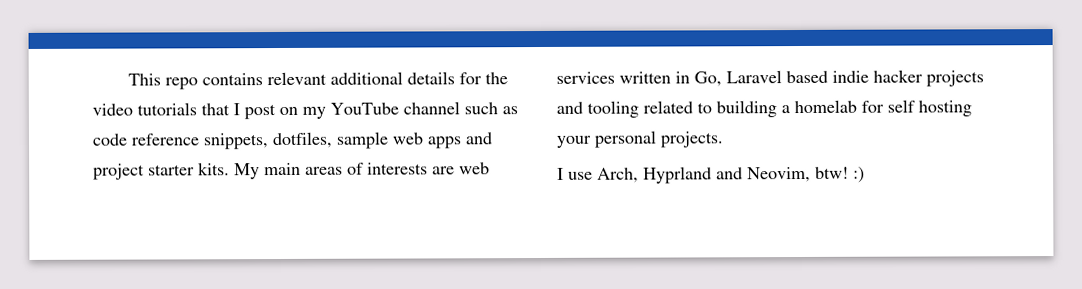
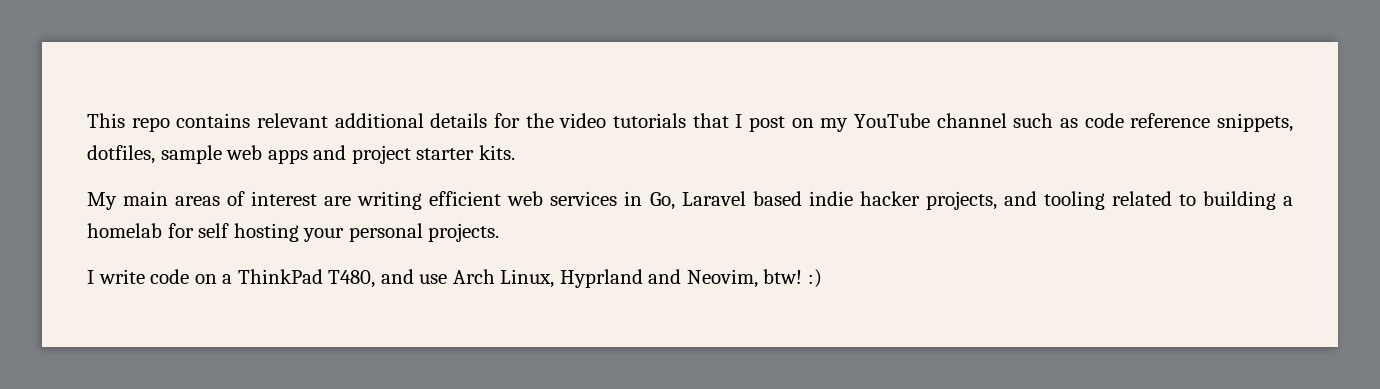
- This repo contains relevant additional details for the video tutorials that I post on my YouTube channel such as code reference snippets, dotfiles, sample web apps and project starter kits. My main areas of interests are web services written in Go, Laravel based indie hacker projects and tooling related to building a homelab for self hosting your personal projects.
+ This repo contains relevant additional details for the video tutorials that I post on my YouTube channel such as code reference snippets, dotfiles, sample web apps and project starter kits.
+ My main areas of interest are writing efficient web services in Go, Laravel based indie hacker projects, and tooling related to building a homelab for self hosting your personal projects.
- I use Arch, Hyprland and Neovim, btw! :)
+ I write code on a ThinkPad T480, and use Arch Linux, Hyprland and Neovim, btw! :)

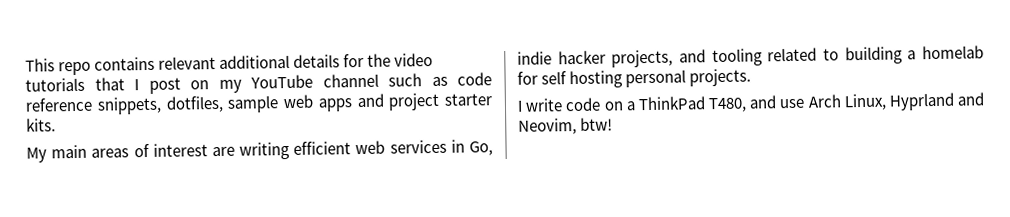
- My main areas of interest are writing efficient web services in Go, Laravel based indie hacker projects, and tooling related to building a homelab for self hosting your personal projects.
+ My main areas of interest are writing efficient web services in Go, indie hacker projects, and tooling related to building a homelab for self hosting personal projects.
- I write code on a ThinkPad T480, and use Arch Linux, Hyprland and Neovim, btw! :)
+ I write code on a ThinkPad T480, and use Arch Linux, Hyprland and Neovim, btw!

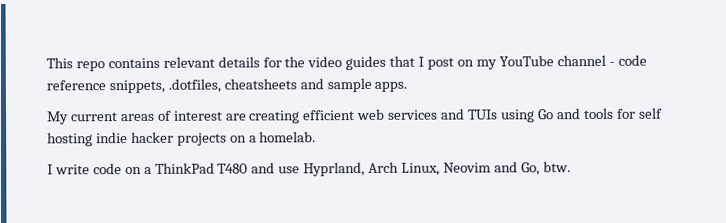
- This repo contains relevant additional details for the video tutorials that I post on my YouTube channel such as code reference snippets, dotfiles, sample web apps and project starter kits.
+ This repo contains relevant details for the video guides that I post on my YouTube channel - code reference snippets, .dotfiles, cheatsheets and sample apps.
- My main areas of interest are writing efficient web services in Go, indie hacker projects, and tooling related to building a homelab for self hosting personal projects.
+ My current areas of interest are creating efficient web services and TUIs using Go and tools for self hosting indie hacker projects on a homelab.
- I write code on a ThinkPad T480, and use Arch Linux, Hyprland and Neovim, btw!
+ I write code on a ThinkPad T480 and use Hyprland, Arch Linux, Neovim and Go, btw.

